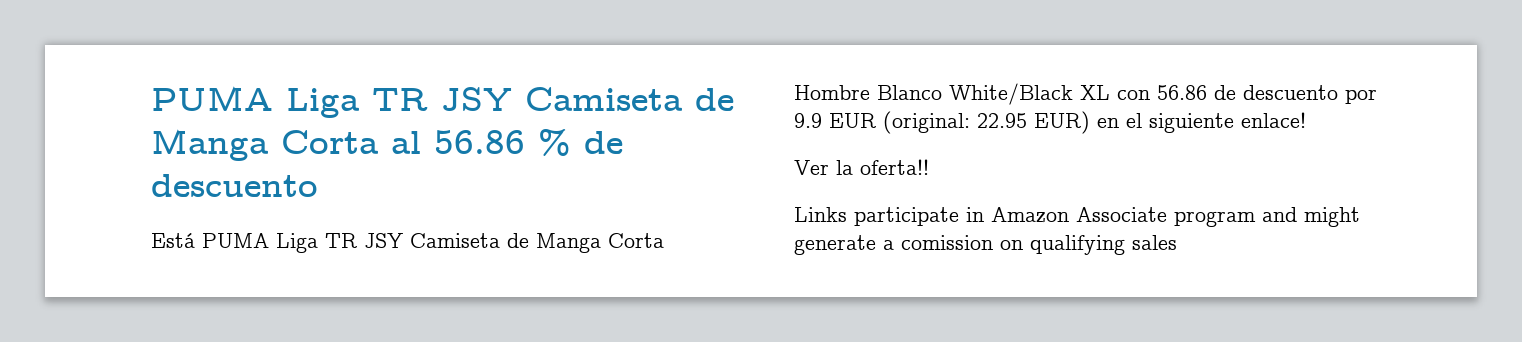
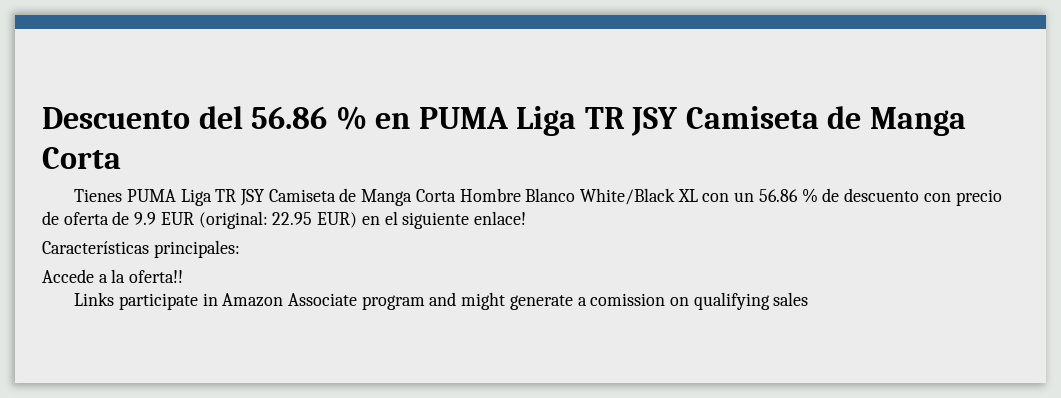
- PUMA Liga TR JSY Camiseta de Manga Corta al 56.86 % de descuento
- Está PUMA Liga TR JSY Camiseta de Manga Corta Hombre Blanco White/Black XL con 56.86 de descuento por 9.9 EUR (original: 22.95 EUR) en el siguiente enlace!
+ Descuento del 56.86 % en PUMA Liga TR JSY Camiseta de Manga Corta
+ Tienes PUMA Liga TR JSY Camiseta de Manga Corta Hombre Blanco White/Black XL con un 56.86 % de descuento con precio de oferta de 9.9 EUR (original: 22.95 EUR) en el siguiente enlace!
- Ver la oferta!!
+ Características principales:
+ Accede a la oferta!!

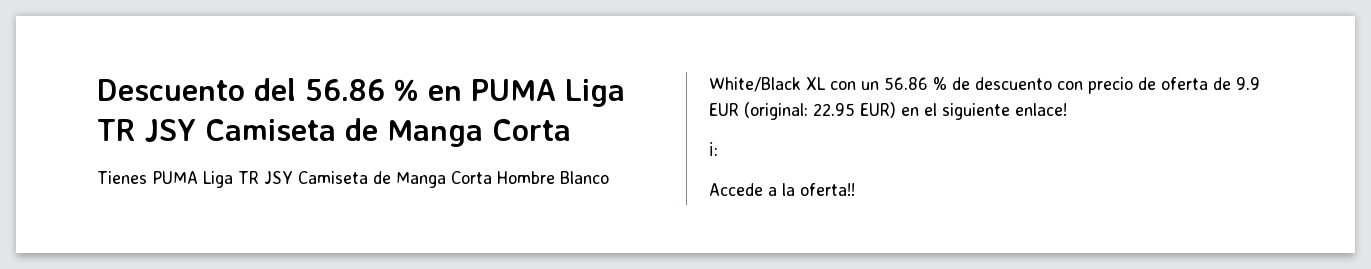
- Características principales:
+ ℹ:
- Links participate in Amazon Associate program and might generate a comission on qualifying sales

